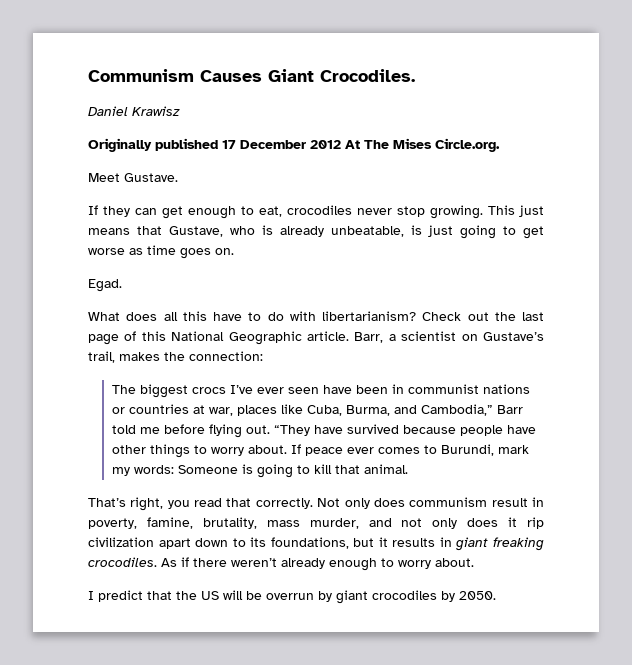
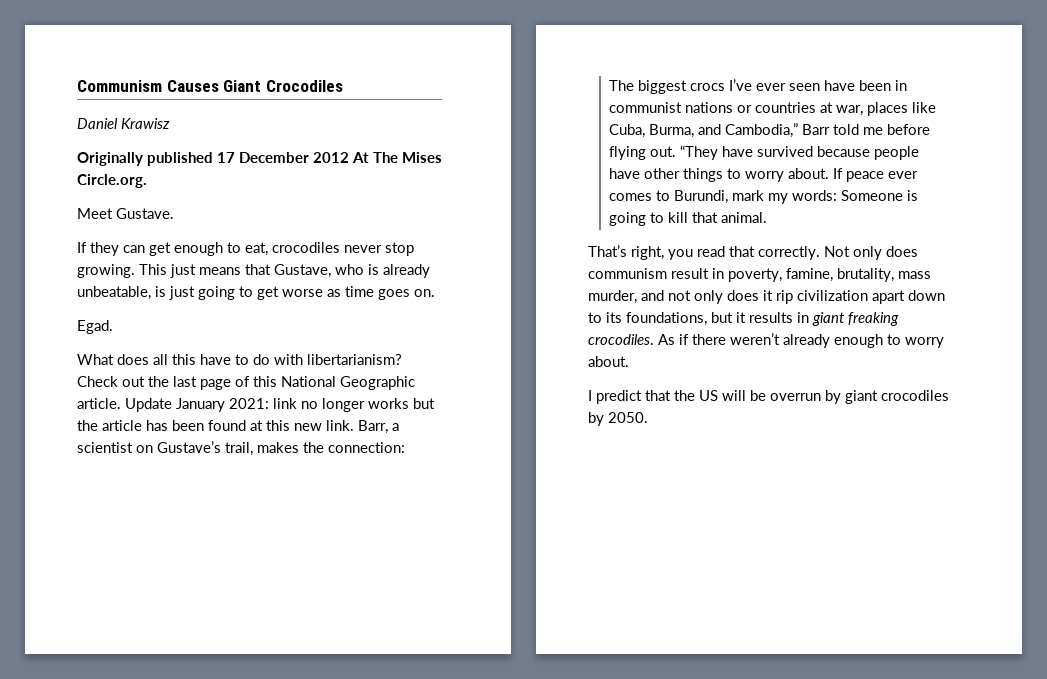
- Communism Causes Giant Crocodiles.
+ Communism Causes Giant Crocodiles
+ Update January 2021: link no longer works but the article has been found at this new link.

